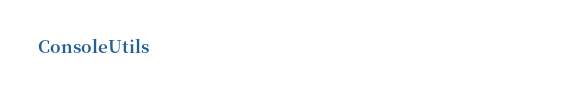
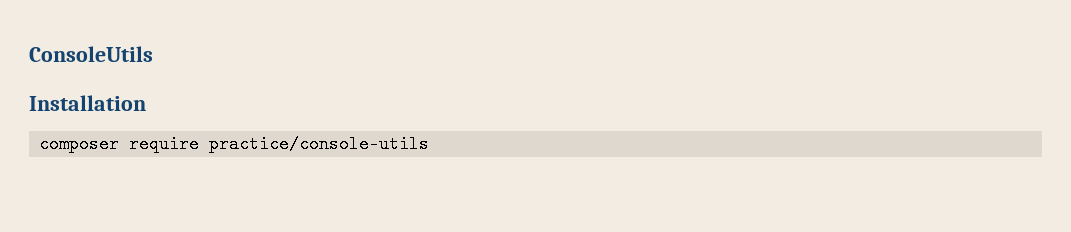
+ Installation
+ composer require practice/console-utils

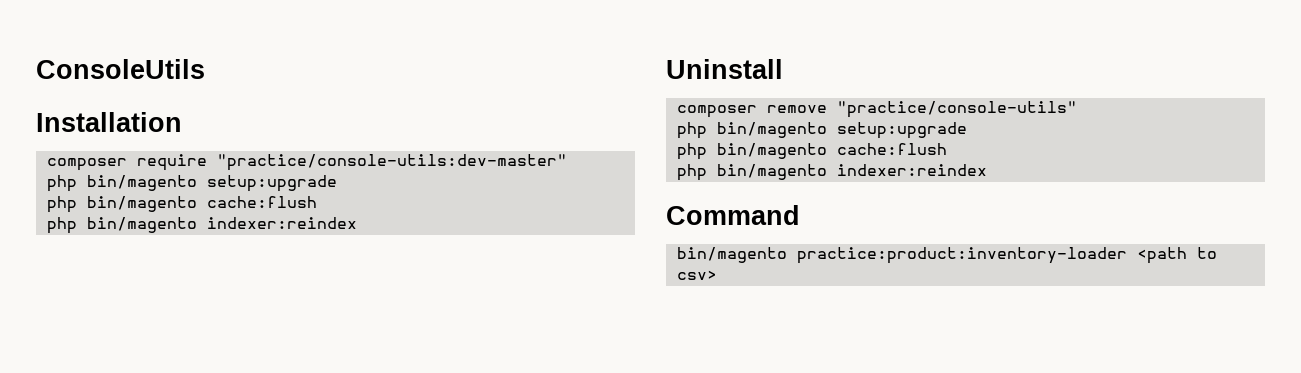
- composer require practice/console-utils
+ composer require "practice/console-utils:dev-master"
+ php bin/magento setup:upgrade
+ php bin/magento cache:flush
+ php bin/magento indexer:reindex
+ Uninstall
+ composer remove "practice/console-utils"
+ php bin/magento setup:upgrade
+ php bin/magento cache:flush
+ php bin/magento indexer:reindex
+ Command
+ bin/magento practice:product:inventory-loader <path to csv>

